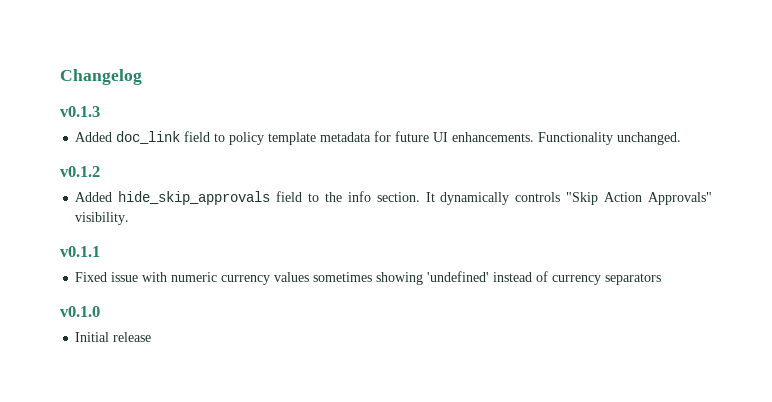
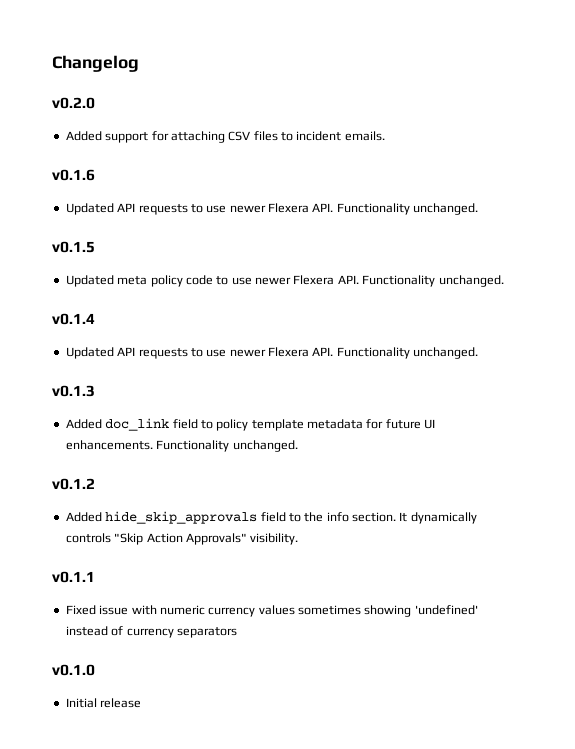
+ v0.2.0
+ Added support for attaching CSV files to incident emails.
+ v0.1.6
+ Updated API requests to use newer Flexera API. Functionality unchanged.
+ v0.1.5
+ Updated meta policy code to use newer Flexera API. Functionality unchanged.
+ v0.1.4
+ Updated API requests to use newer Flexera API. Functionality unchanged.

